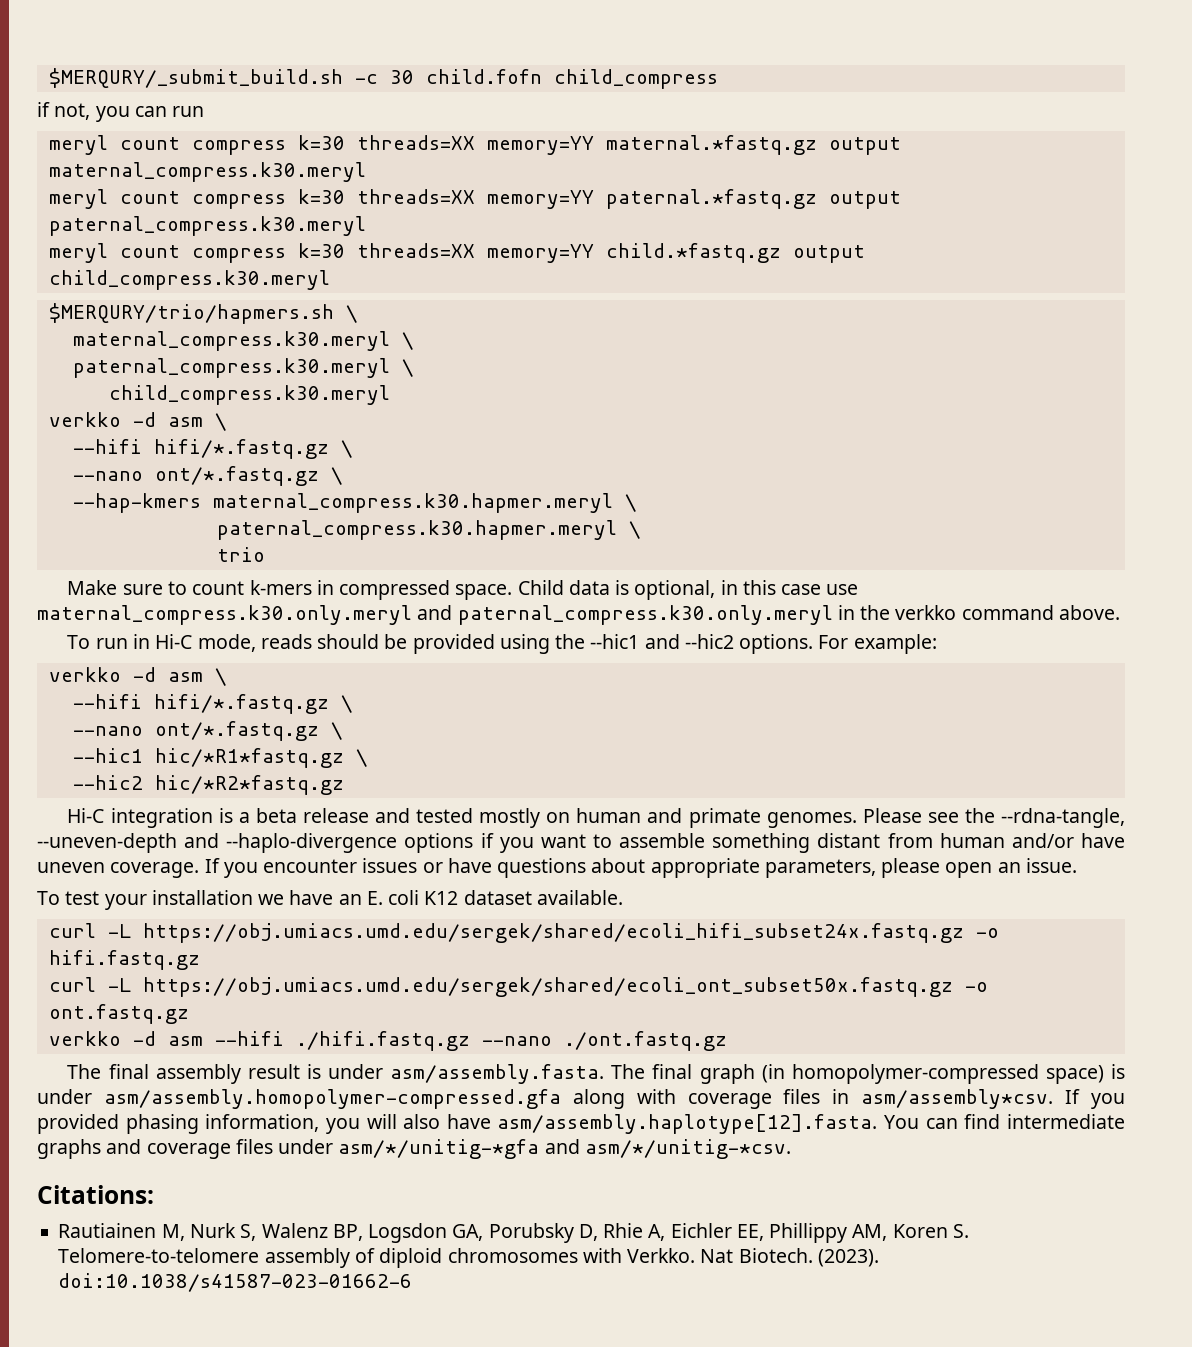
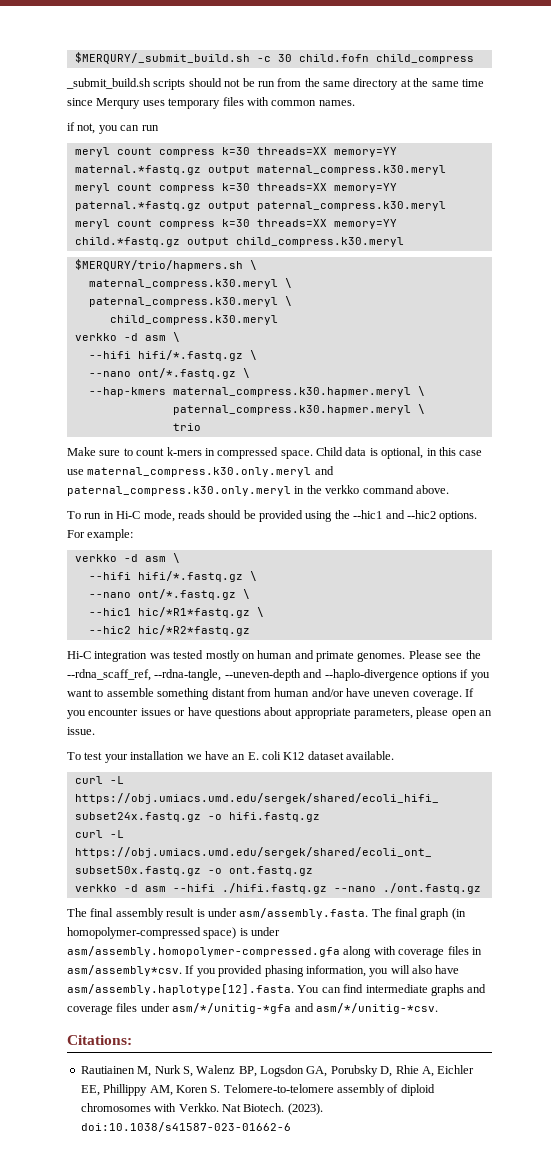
+ _submit_build.sh scripts should not be run from the same directory at the same time since Merqury uses temporary files with common names.
- Hi-C integration is a beta release and tested mostly on human and primate genomes.
+ Hi-C integration was tested mostly on human and primate genomes.
- Please see the --rdna-tangle, --uneven-depth and --haplo-divergence options if you want to assemble something distant from human and/or have uneven coverage.
+ Please see the --rdna_scaff_ref, --rdna-tangle, --uneven-depth and --haplo-divergence options if you want to assemble something distant from human and/or have uneven coverage.

